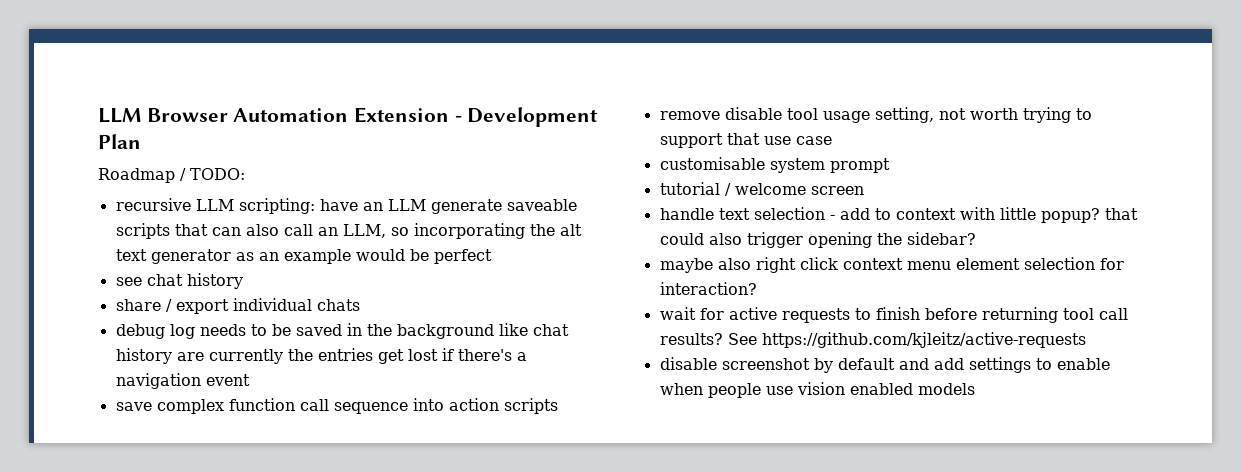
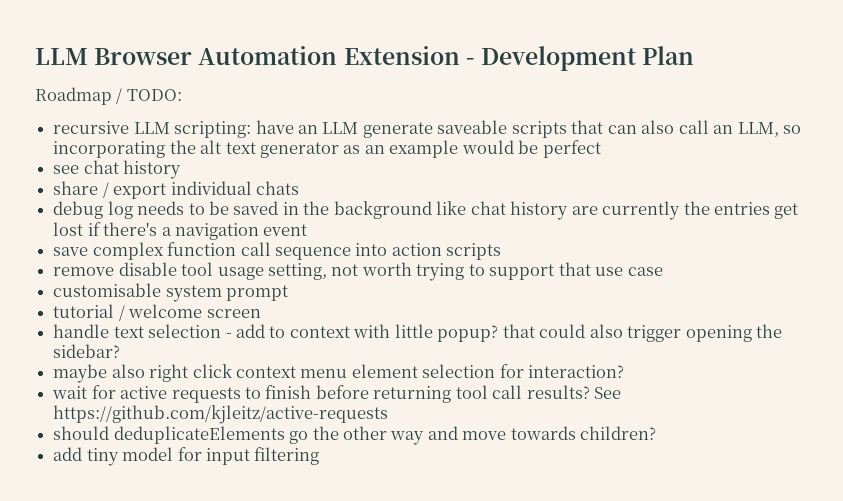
- disable screenshot by default and add settings to enable when people use vision enabled models
+ should deduplicateElements go the other way and move towards children?
+ add tiny model for input filtering

